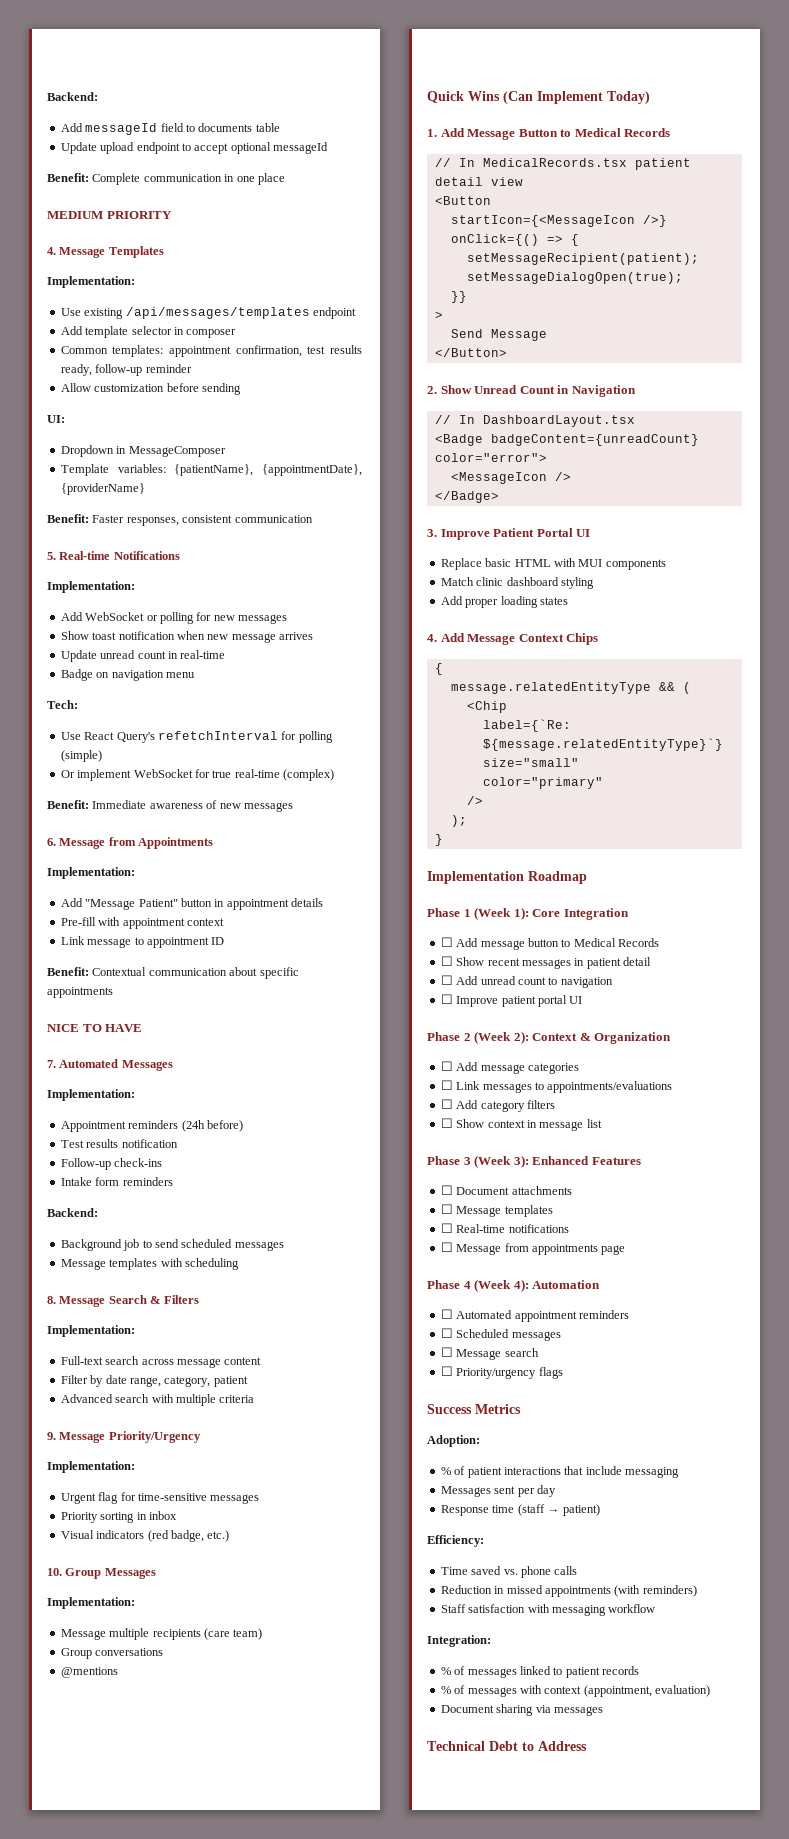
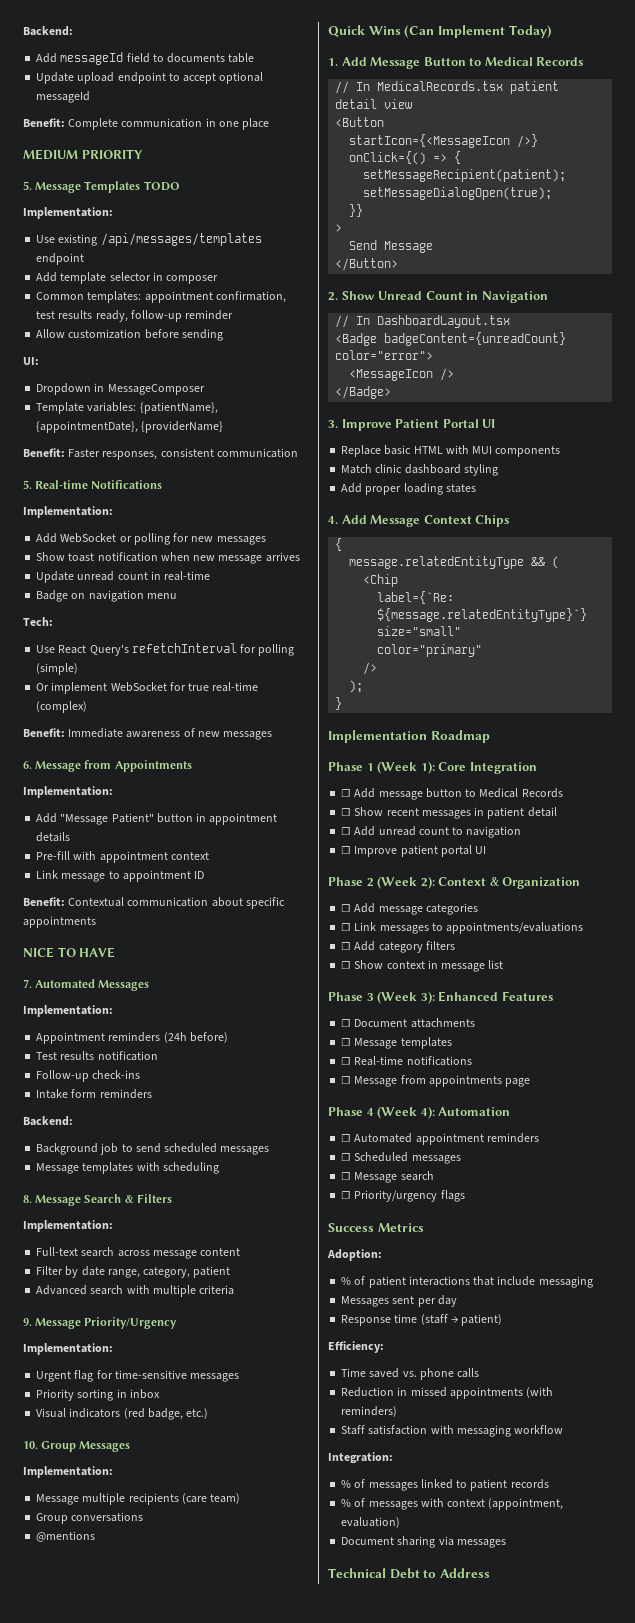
- 4. Message Templates
+ 5. Message Templates TODO

